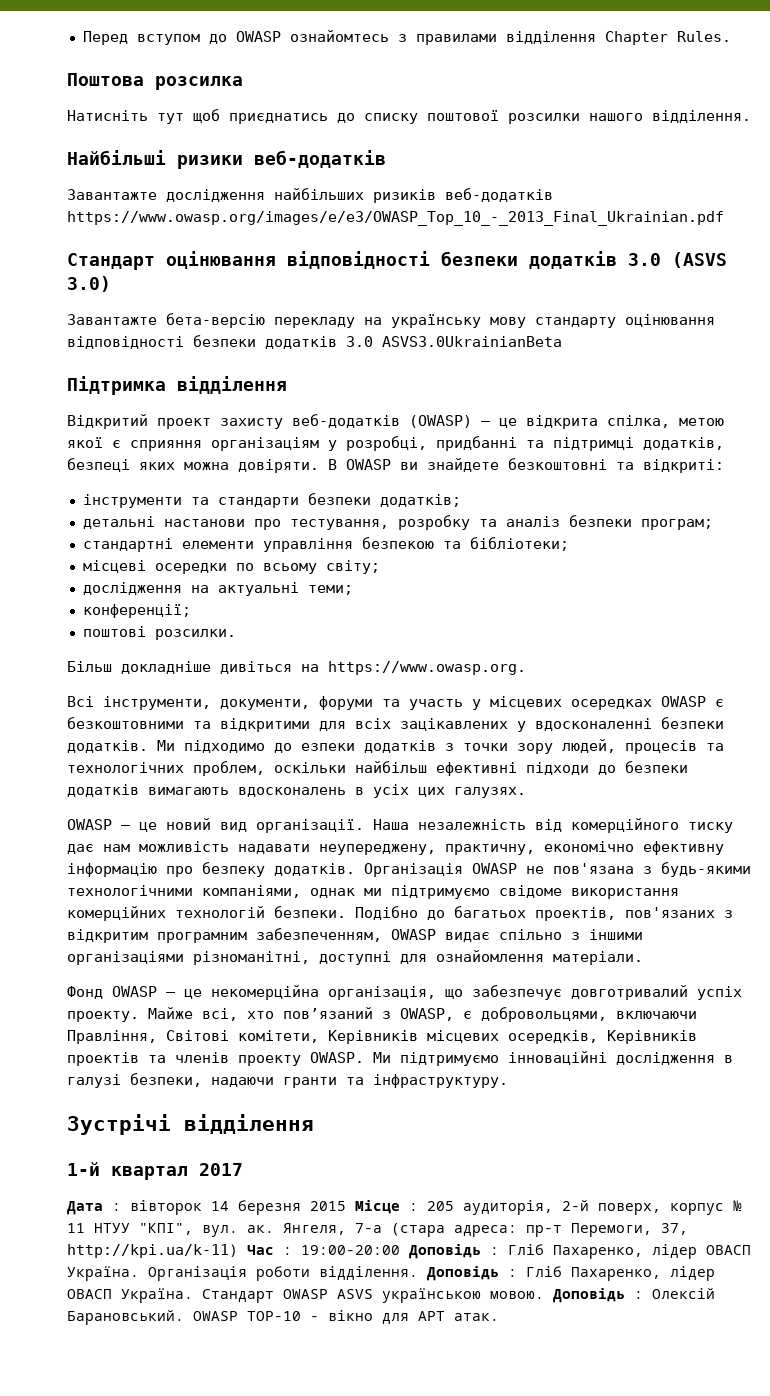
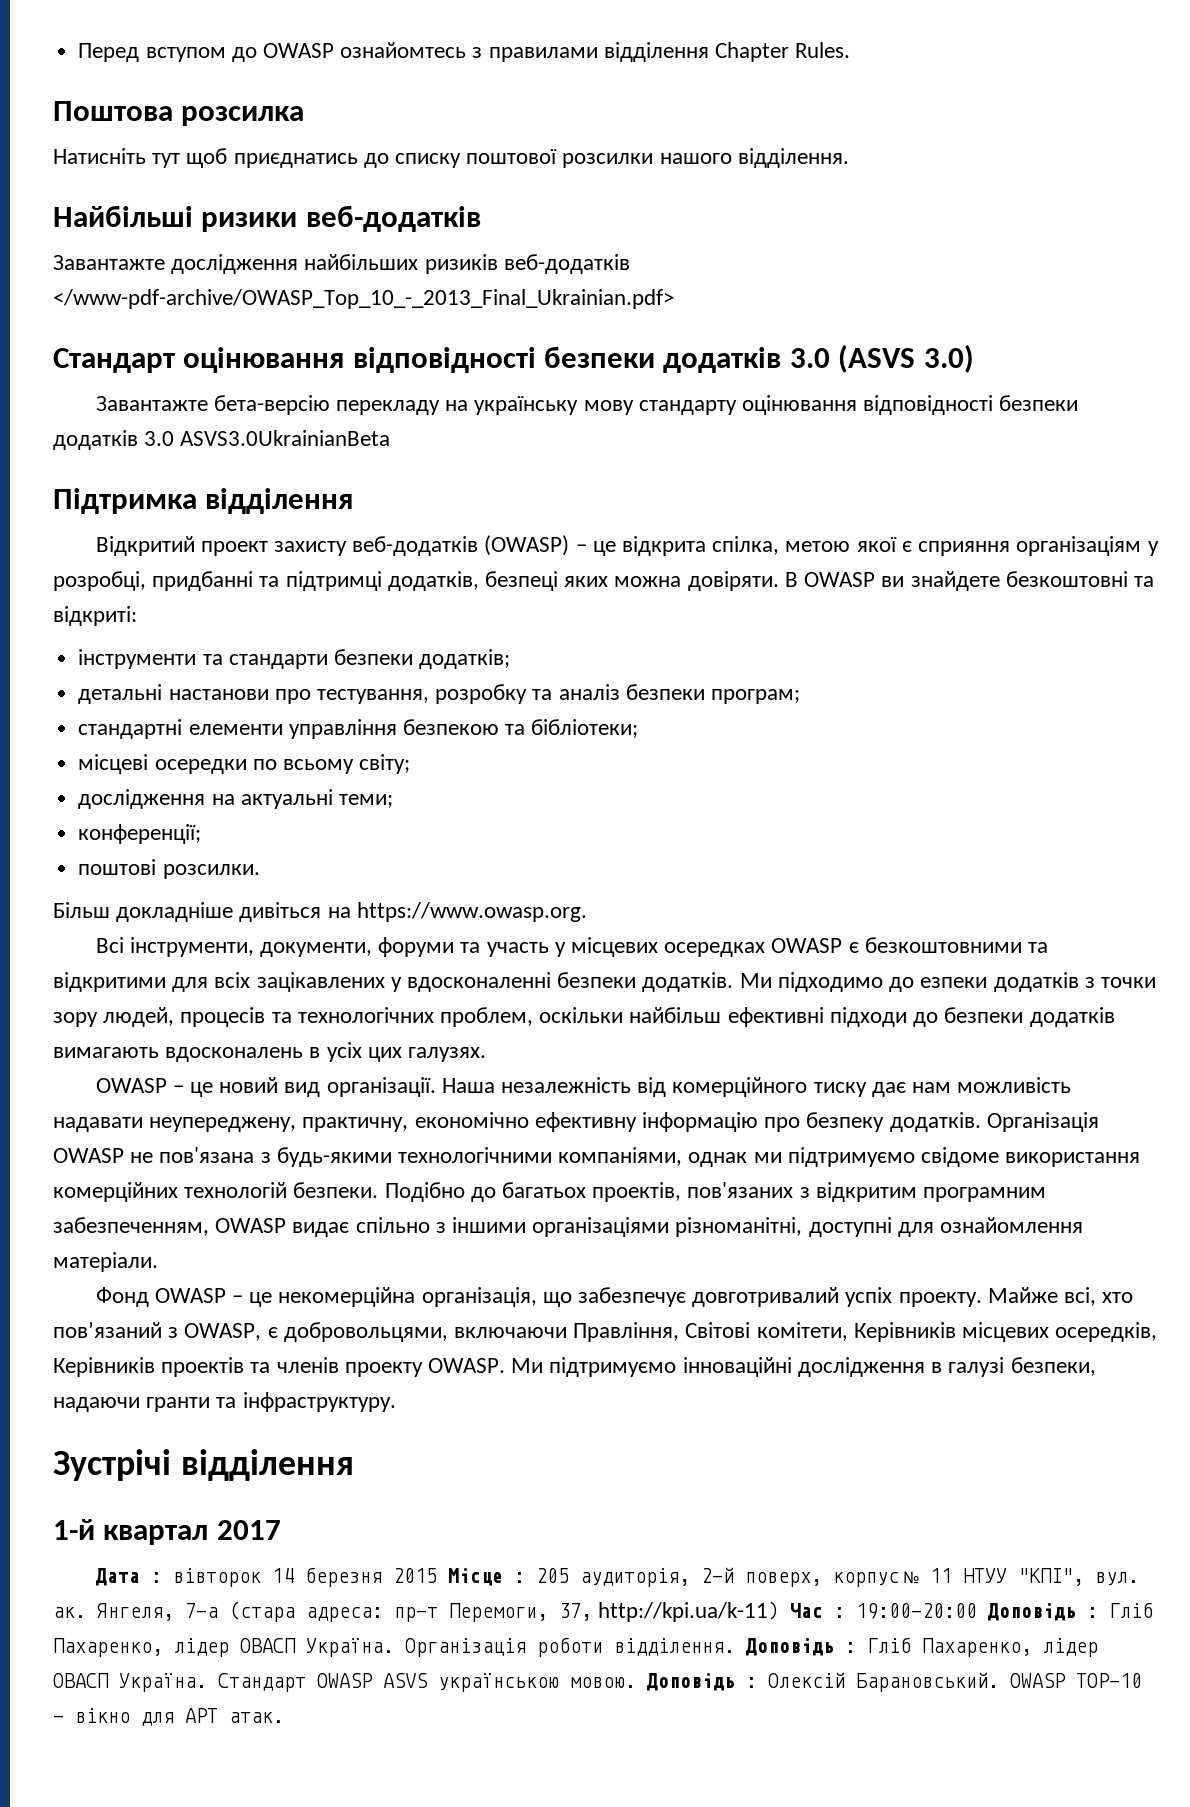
- Завантажте дослідження найбільших ризиків веб-додатків https://www.owasp.org/images/e/e3/OWASP_Top_10_-_2013_Final_Ukrainian.pdf
+ Завантажте дослідження найбільших ризиків веб-додатків </www-pdf-archive/OWASP_Top_10_-_2013_Final_Ukrainian.pdf>

